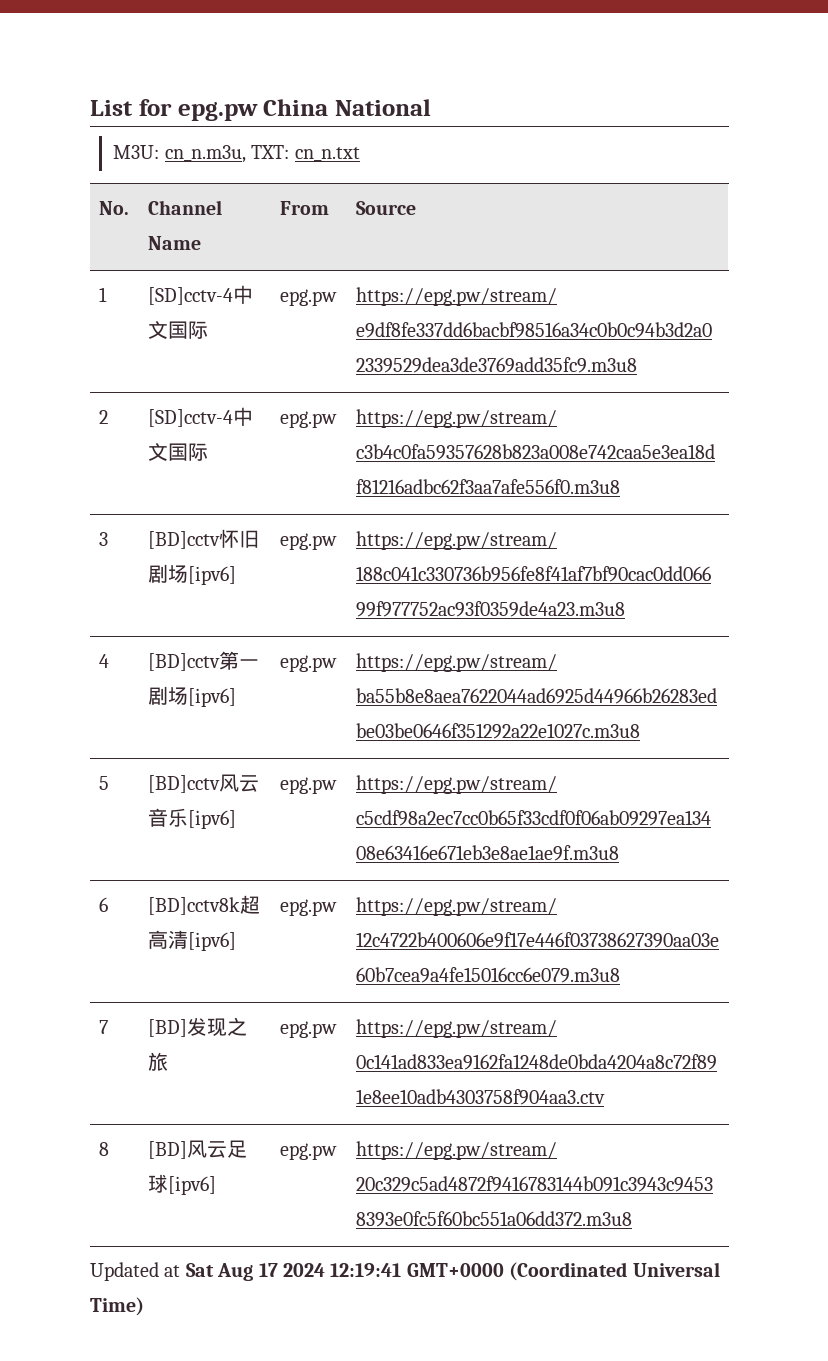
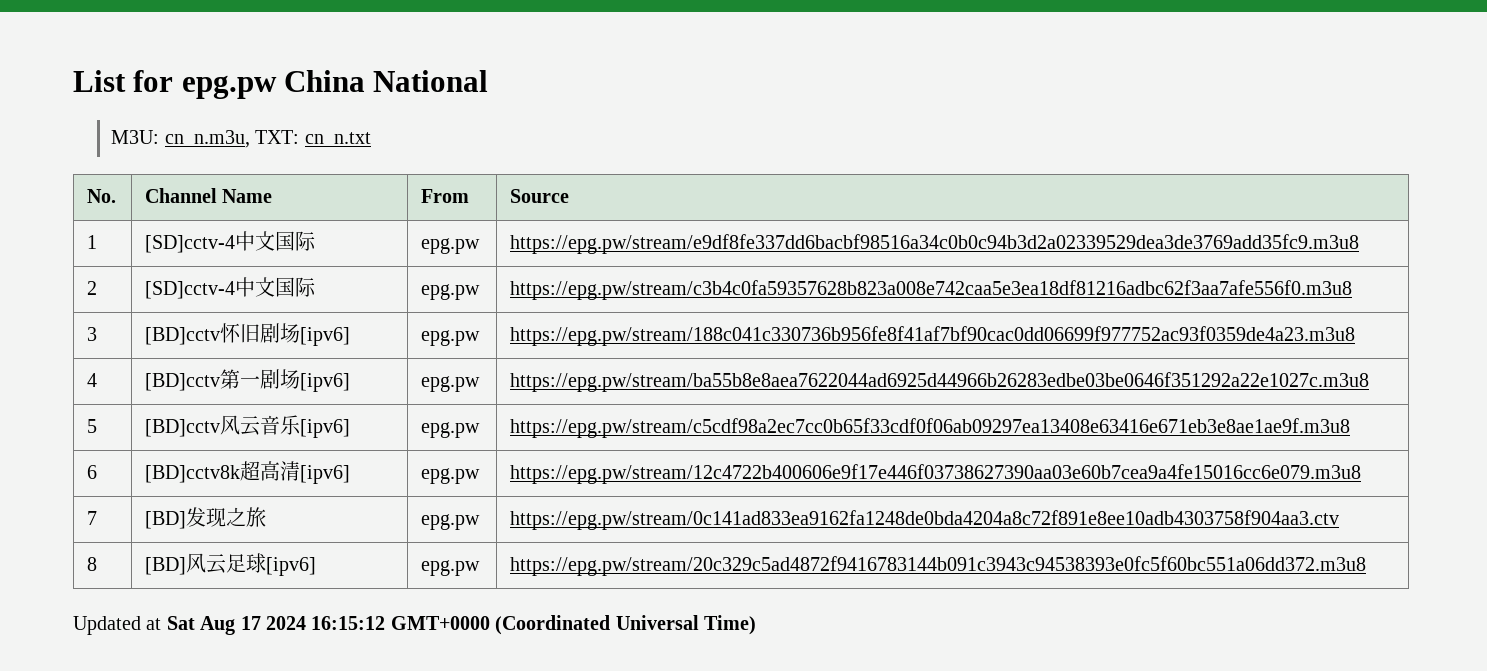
- Updated at Sat Aug 17 2024 12:19:41 GMT+0000 (Coordinated Universal Time)
+ Updated at Sat Aug 17 2024 16:15:12 GMT+0000 (Coordinated Universal Time)

